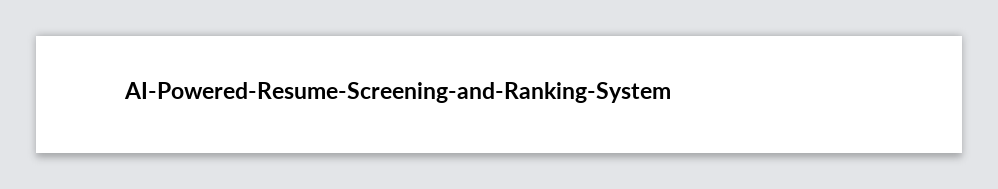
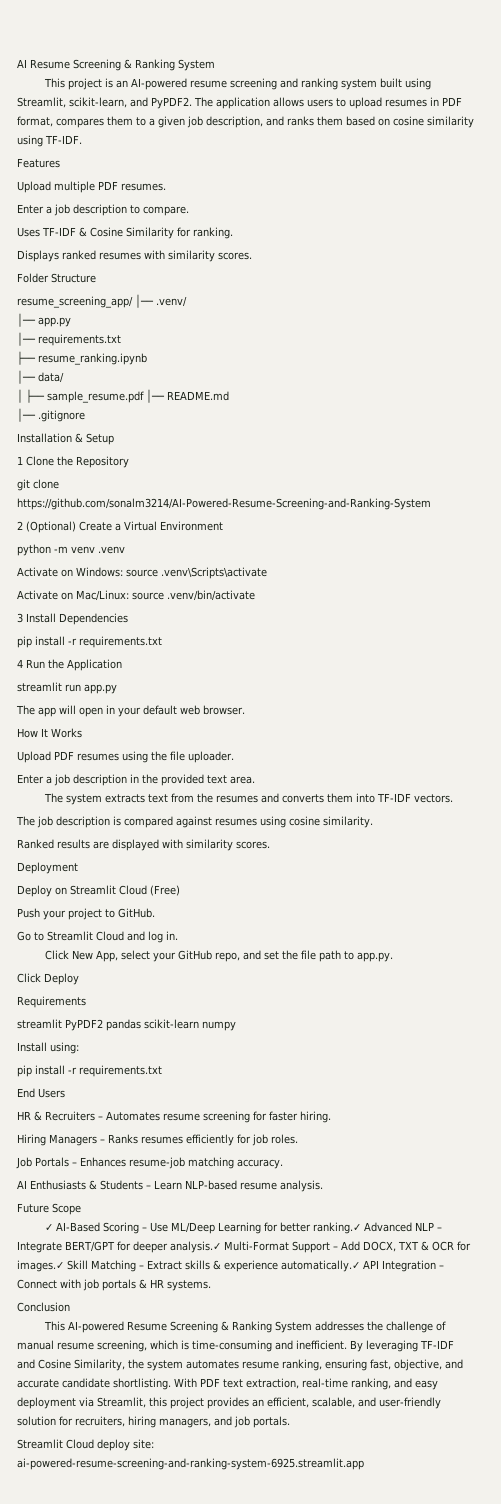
- AI-Powered-Resume-Screening-and-Ranking-System
+ AI Resume Screening & Ranking System
+ This project is an AI-powered resume screening and ranking system built using Streamlit, scikit-learn, and PyPDF2. The application allows users to upload resumes in PDF format, compares them to a given job description, and ranks them based on cosine similarity using TF-IDF.
+ Features
+ Upload multiple PDF resumes.
+ Enter a job description to compare.
+ Uses TF-IDF & Cosine Similarity for ranking.
+ Displays ranked resumes with similarity scores.
+ Folder Structure
+ resume_screening_app/ │── .venv/
+ │── app.py
+ │── requirements.txt
+ ├── resume_ranking.ipynb
+ │── data/
+ │ ├── sample_resume.pdf │── README.md
+ │── .gitignore
+ Installation & Setup
+ 1 Clone the Repository
+ git clone https://github.com/sonalm3214/AI-Powered-Resume-Screening-and-Ranking-System
+ 2 (Optional) Create a Virtual Environment
+ python -m venv .venv
+ Activate on Windows: source .venv\Scripts\activate
+ Activate on Mac/Linux: source .venv/bin/activate
+ 3 Install Dependencies
+ pip install -r requirements.txt
+ 4 Run the Application
+ streamlit run app.py
+ The app will open in your default web browser.
+ How It Works
+ Upload PDF resumes using the file uploader.
+ Enter a job description in the provided text area.
+ The system extracts text from the resumes and converts them into TF-IDF vectors.
+ The job description is compared against resumes using cosine similarity.
+ Ranked results are displayed with similarity scores.
+ Deployment
+ Deploy on Streamlit Cloud (Free)
+ Push your project to GitHub.
+ Go to Streamlit Cloud and log in.
+ Click New App, select your GitHub repo, and set the file path to app.py.
+ Click Deploy
+ Requirements
+ streamlit PyPDF2 pandas scikit-learn numpy
+ Install using:
+ pip install -r requirements.txt
+ End Users
+ HR & Recruiters – Automates resume screening for faster hiring.
+ Hiring Managers – Ranks resumes efficiently for job roles.
+ Job Portals – Enhances resume-job matching accuracy.
+ AI Enthusiasts & Students – Learn NLP-based resume analysis.
+ Future Scope
+ ✓ AI-Based Scoring – Use ML/Deep Learning for better ranking.✓ Advanced NLP – Integrate BERT/GPT for deeper analysis.✓ Multi-Format Support – Add DOCX, TXT & OCR for images.✓ Skill Matching – Extract skills & experience automatically.✓ API Integration – Connect with job portals & HR systems.
+ Conclusion
+ This AI-powered Resume Screening & Ranking System addresses the challenge of manual resume screening, which is time-consuming and inefficient. By leveraging TF-IDF and Cosine Similarity, the system automates resume ranking, ensuring fast, objective, and accurate candidate shortlisting. With PDF text extraction, real-time ranking, and easy deployment via Streamlit, this project provides an efficient, scalable, and user-friendly solution for recruiters, hiring managers, and job portals.
+ Streamlit Cloud deploy site: ai-powered-resume-screening-and-ranking-system-6925.streamlit.app

